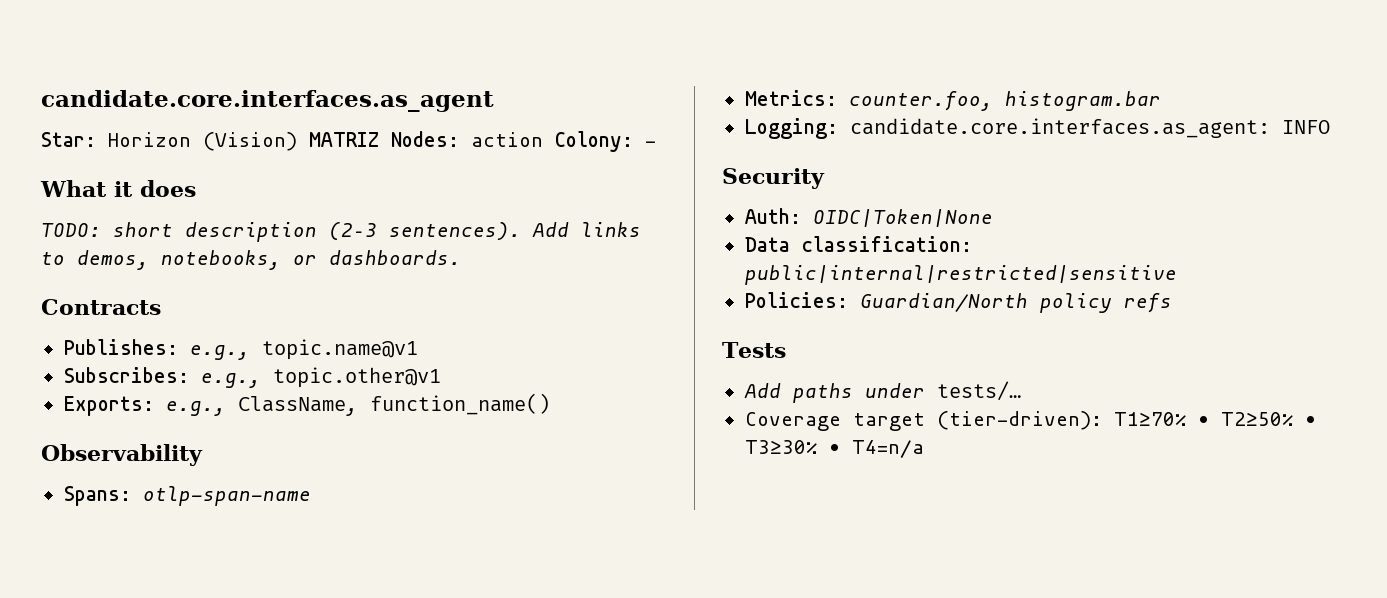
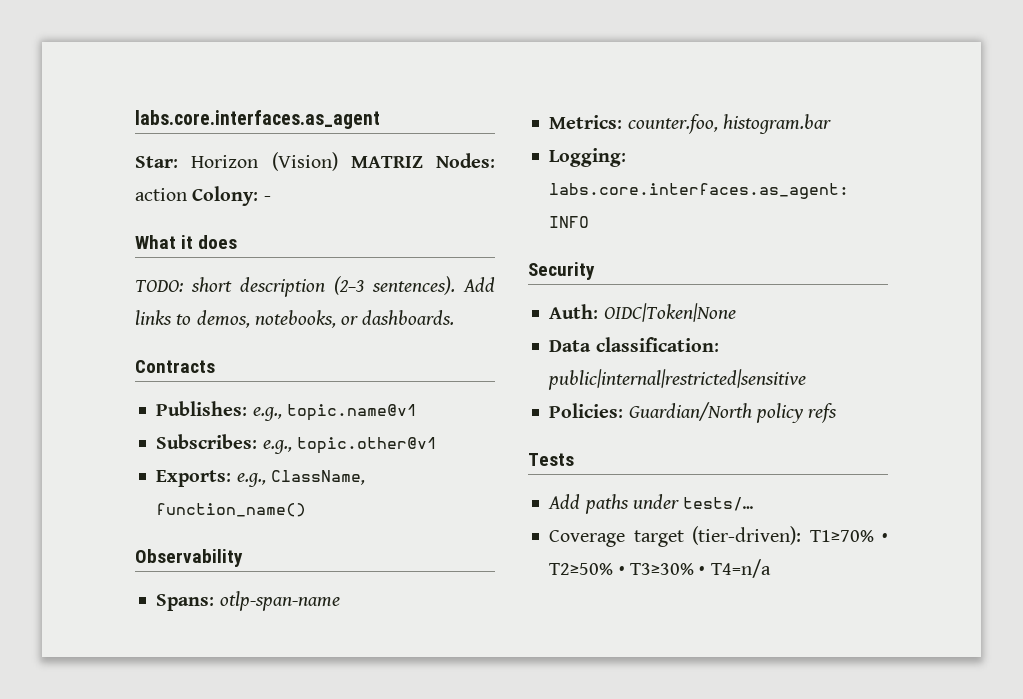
- candidate.core.interfaces.as_agent
+ labs.core.interfaces.as_agent
- Logging: candidate.core.interfaces.as_agent: INFO
+ Logging: labs.core.interfaces.as_agent: INFO

